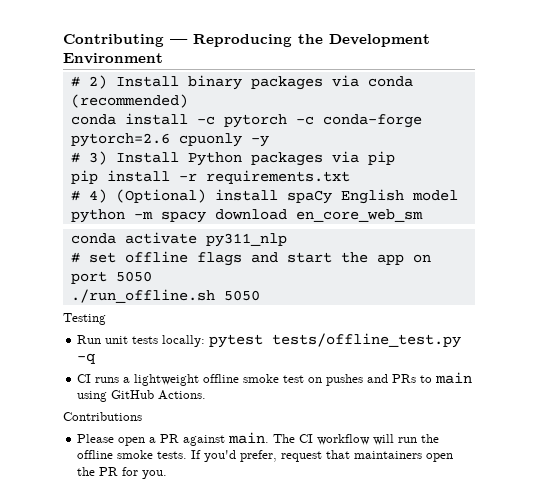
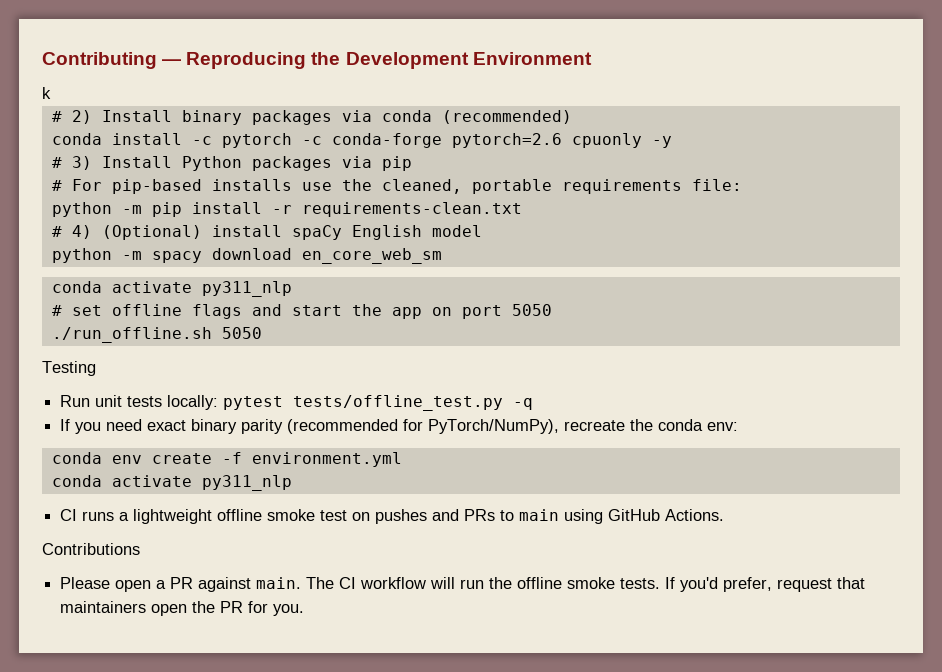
+ k
- pip install -r requirements.txt
+ # For pip-based installs use the cleaned, portable requirements file:
+ python -m pip install -r requirements-clean.txt
+ If you need exact binary parity (recommended for PyTorch/NumPy), recreate the conda env:
+ conda env create -f environment.yml
+ conda activate py311_nlp

